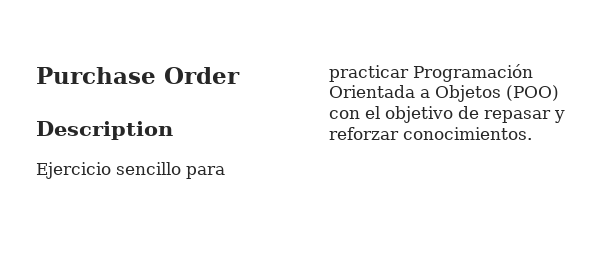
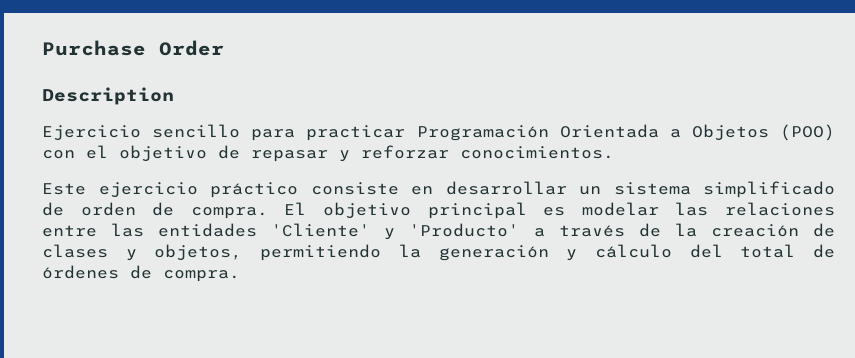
+ Este ejercicio práctico consiste en desarrollar un sistema simplificado de orden de compra. El objetivo principal es modelar las relaciones entre las entidades 'Cliente' y 'Producto' a través de la creación de clases y objetos, permitiendo la generación y cálculo del total de órdenes de compra.

